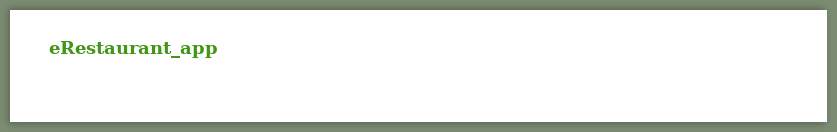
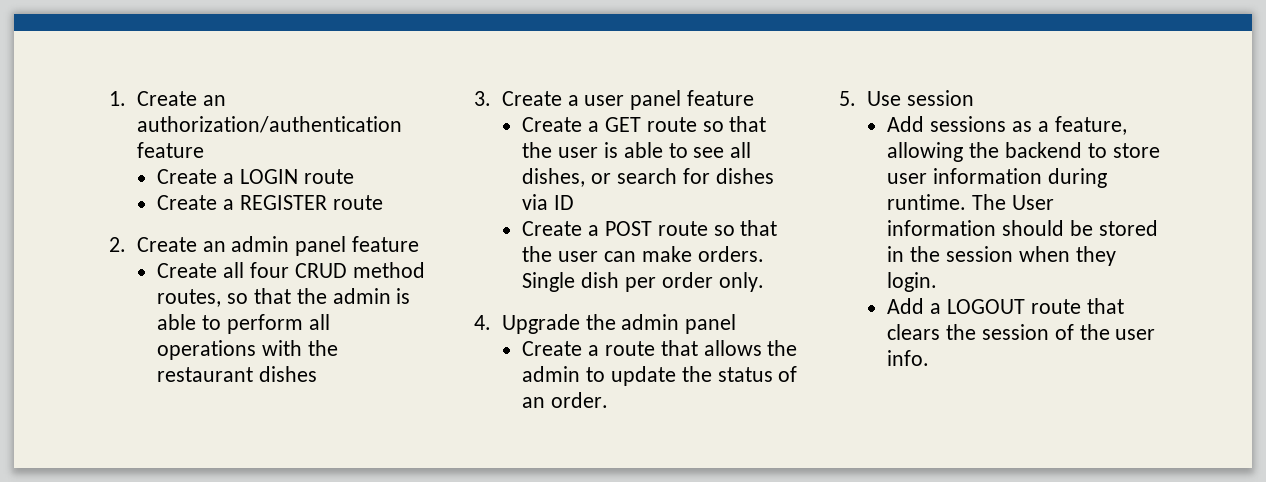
- eRestaurant_app
+ 1. Create an authorization/authentication feature
+ Create a LOGIN route
+ Create a REGISTER route
+ 2. Create an admin panel feature
+ Create all four CRUD method routes, so that the admin is able to perform all operations with the restaurant dishes
+ 3. Create a user panel feature
+ Create a GET route so that the user is able to see all dishes, or search for dishes via ID
+ Create a POST route so that the user can make orders. Single dish per order only.
+ 4. Upgrade the admin panel
+ Create a route that allows the admin to update the status of an order.
+ 5. Use session
+ Add sessions as a feature, allowing the backend to store user information during runtime. The User information should be stored in the session when they login.
+ Add a LOGOUT route that clears the session of the user info.

